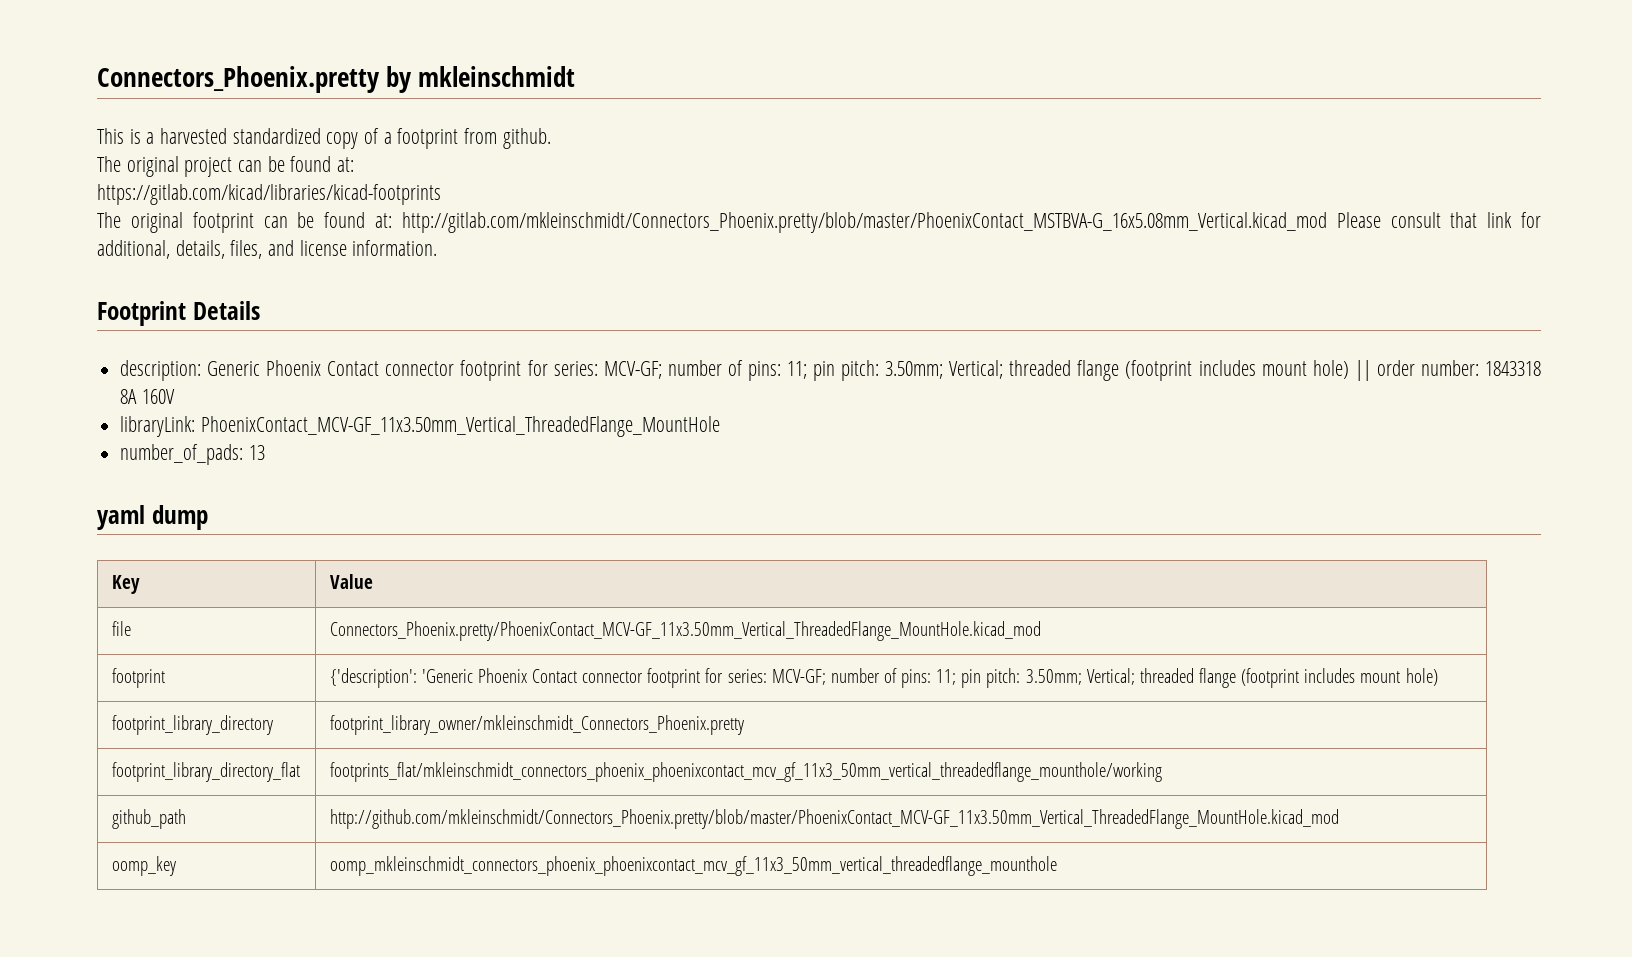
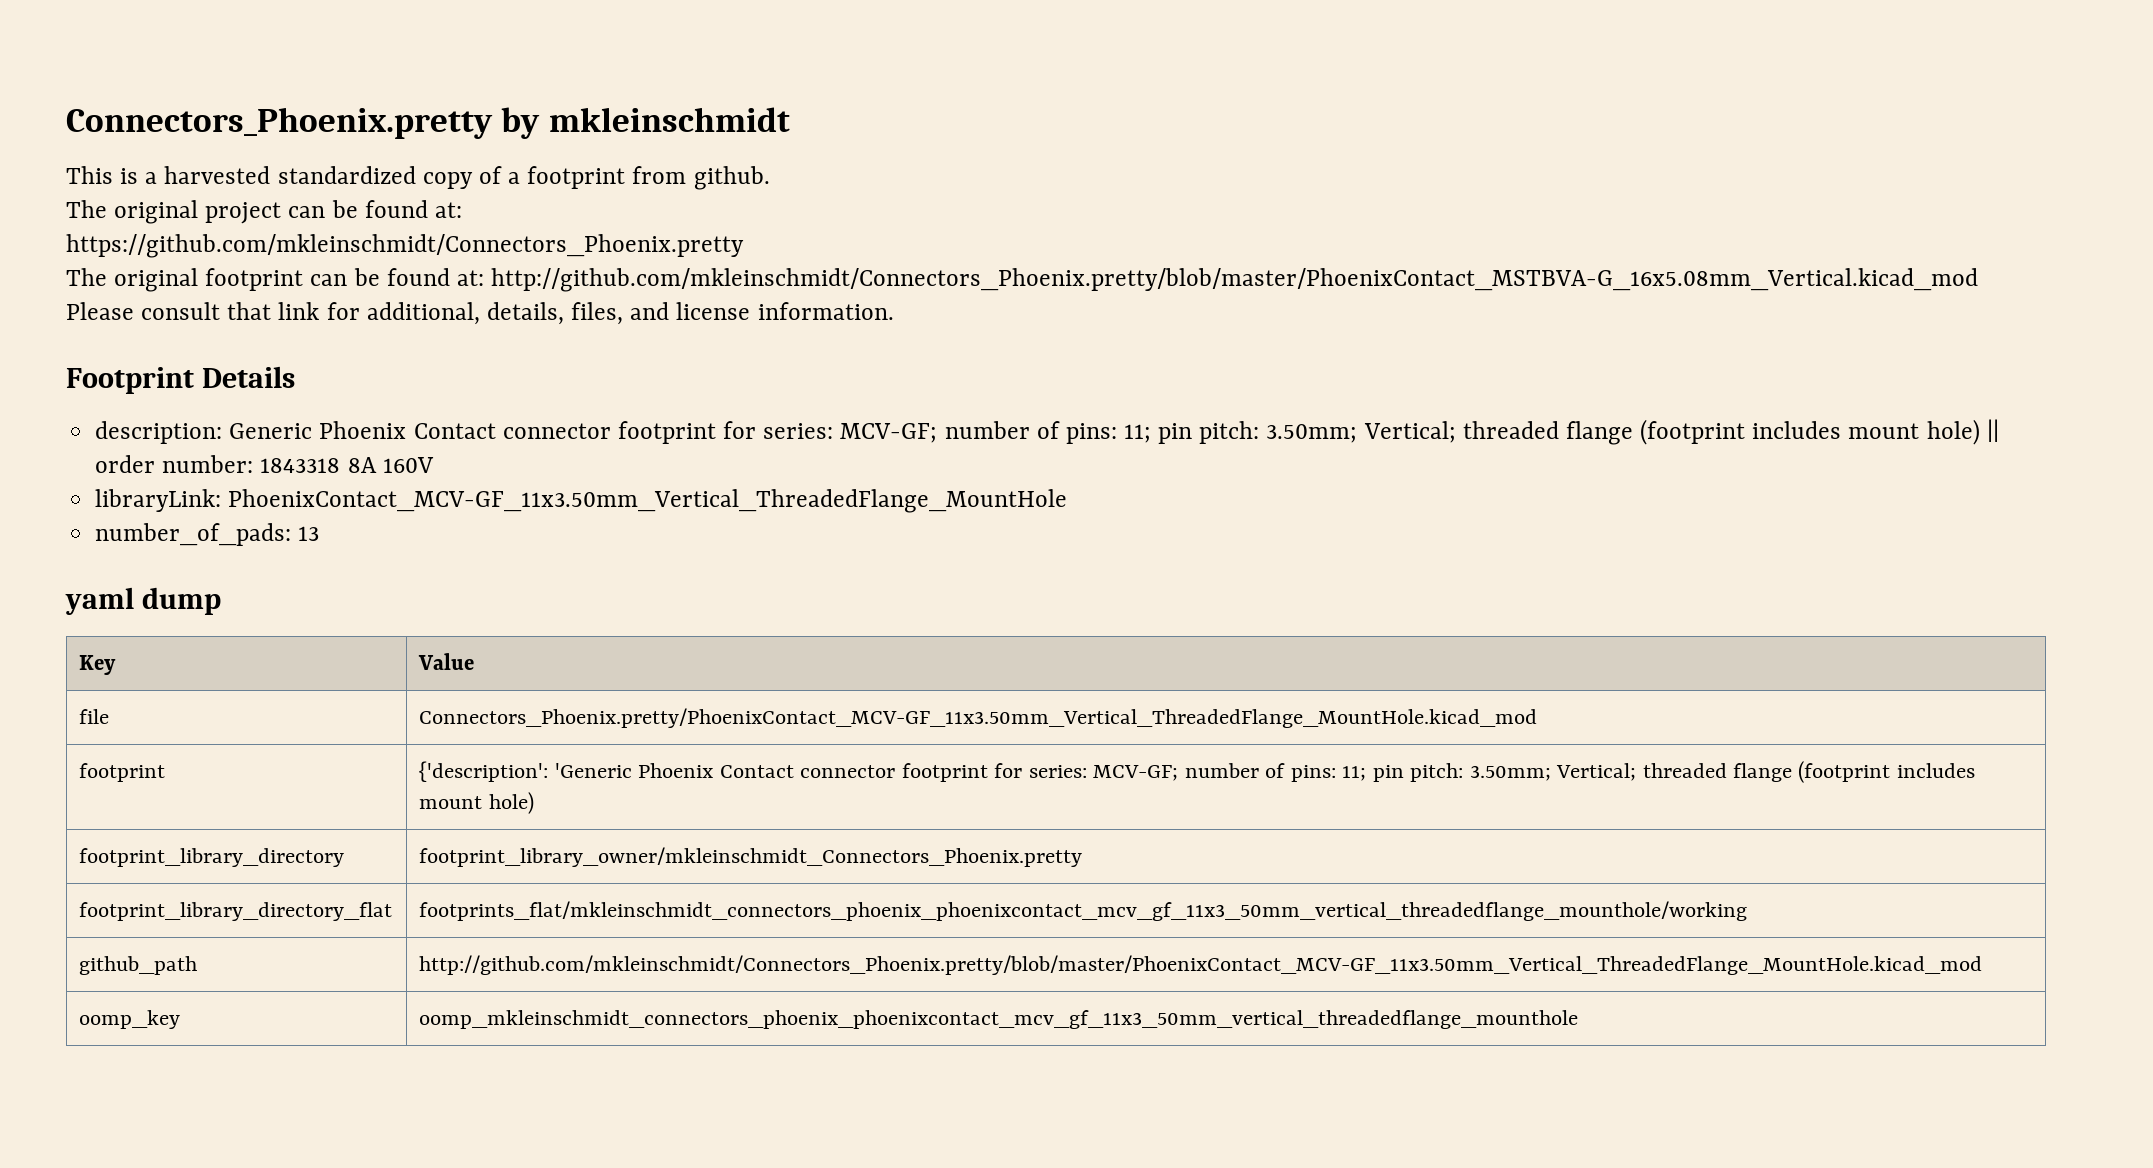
- https://gitlab.com/kicad/libraries/kicad-footprints
+ https://github.com/mkleinschmidt/Connectors_Phoenix.pretty
- The original footprint can be found at: http://gitlab.com/mkleinschmidt/Connectors_Phoenix.pretty/blob/master/PhoenixContact_MSTBVA-G_16x5.08mm_Vertical.kicad_mod Please consult that link for additional, details, files, and license information.
+ The original footprint can be found at: http://github.com/mkleinschmidt/Connectors_Phoenix.pretty/blob/master/PhoenixContact_MSTBVA-G_16x5.08mm_Vertical.kicad_mod Please consult that link for additional, details, files, and license information.

